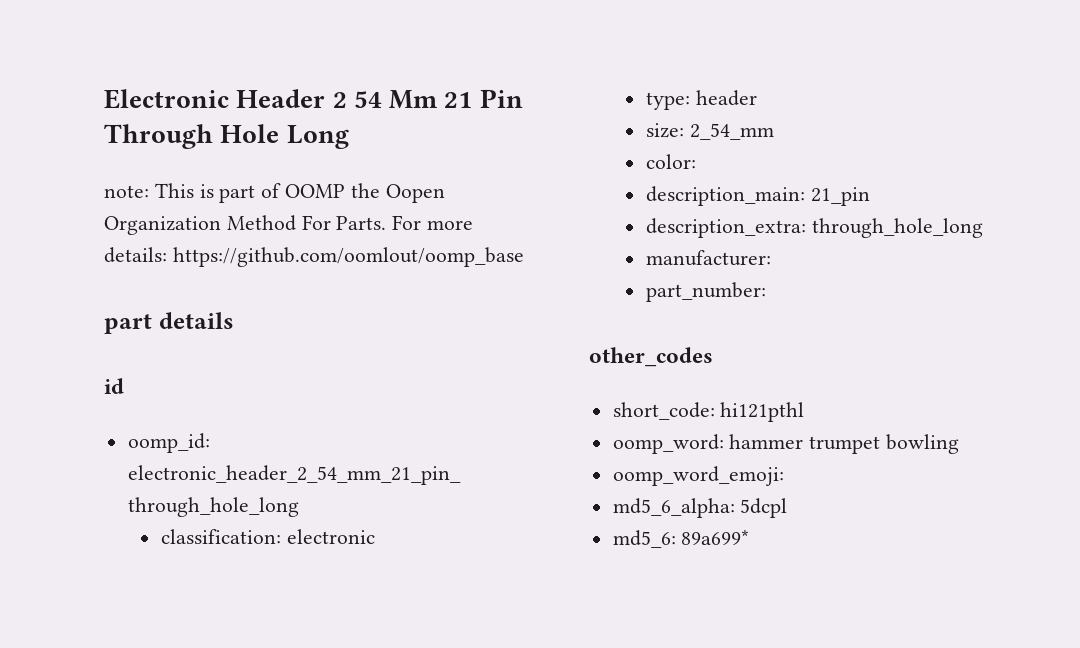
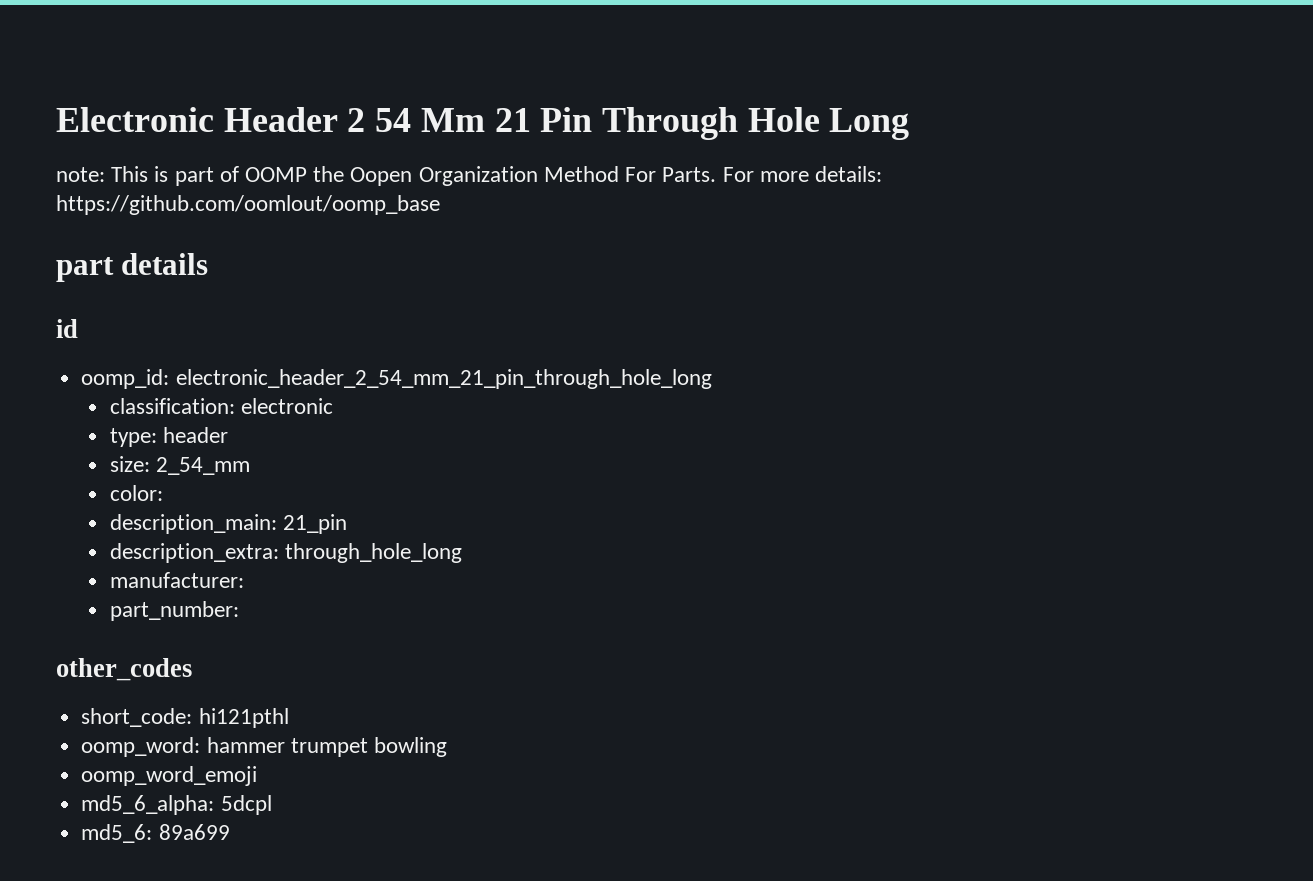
- oomp_word_emoji:
+ oomp_word_emoji
- md5_6: 89a699*
+ md5_6: 89a699

